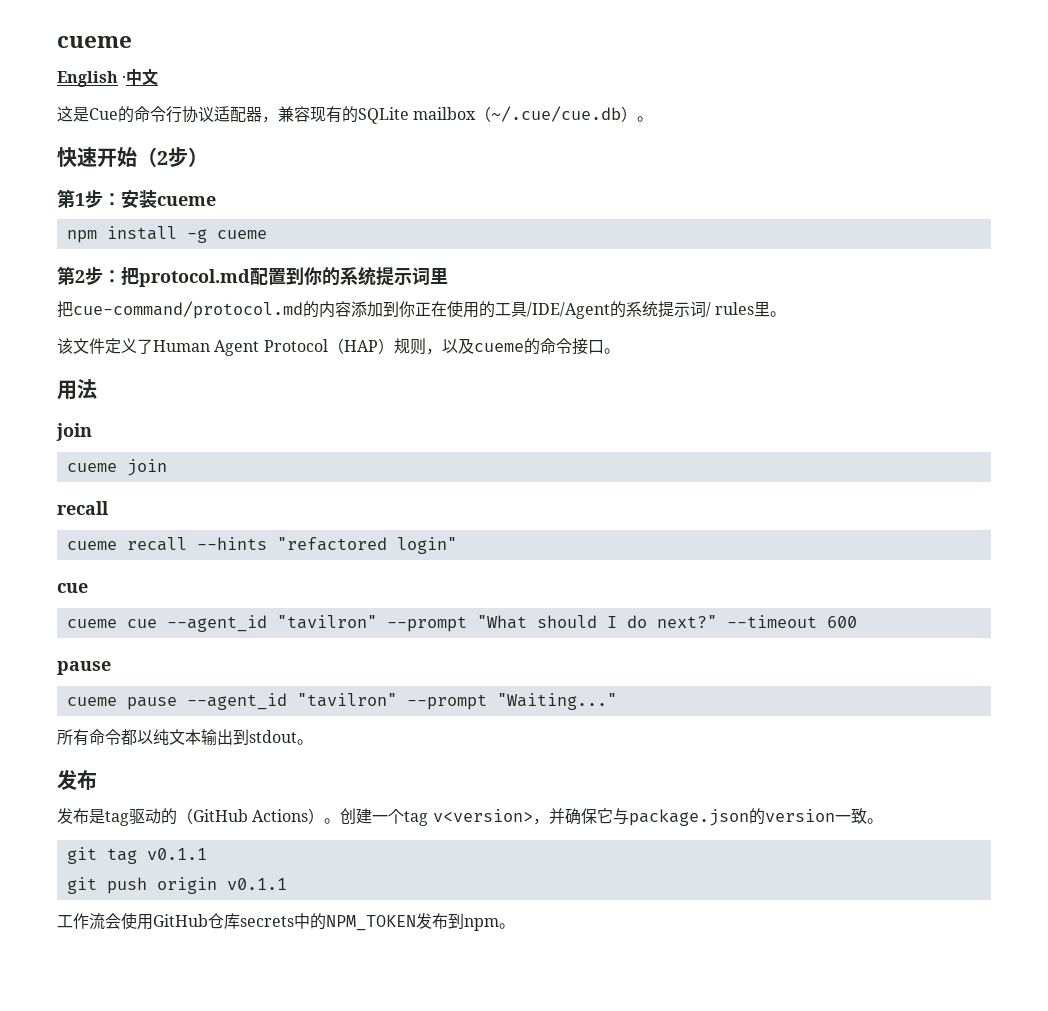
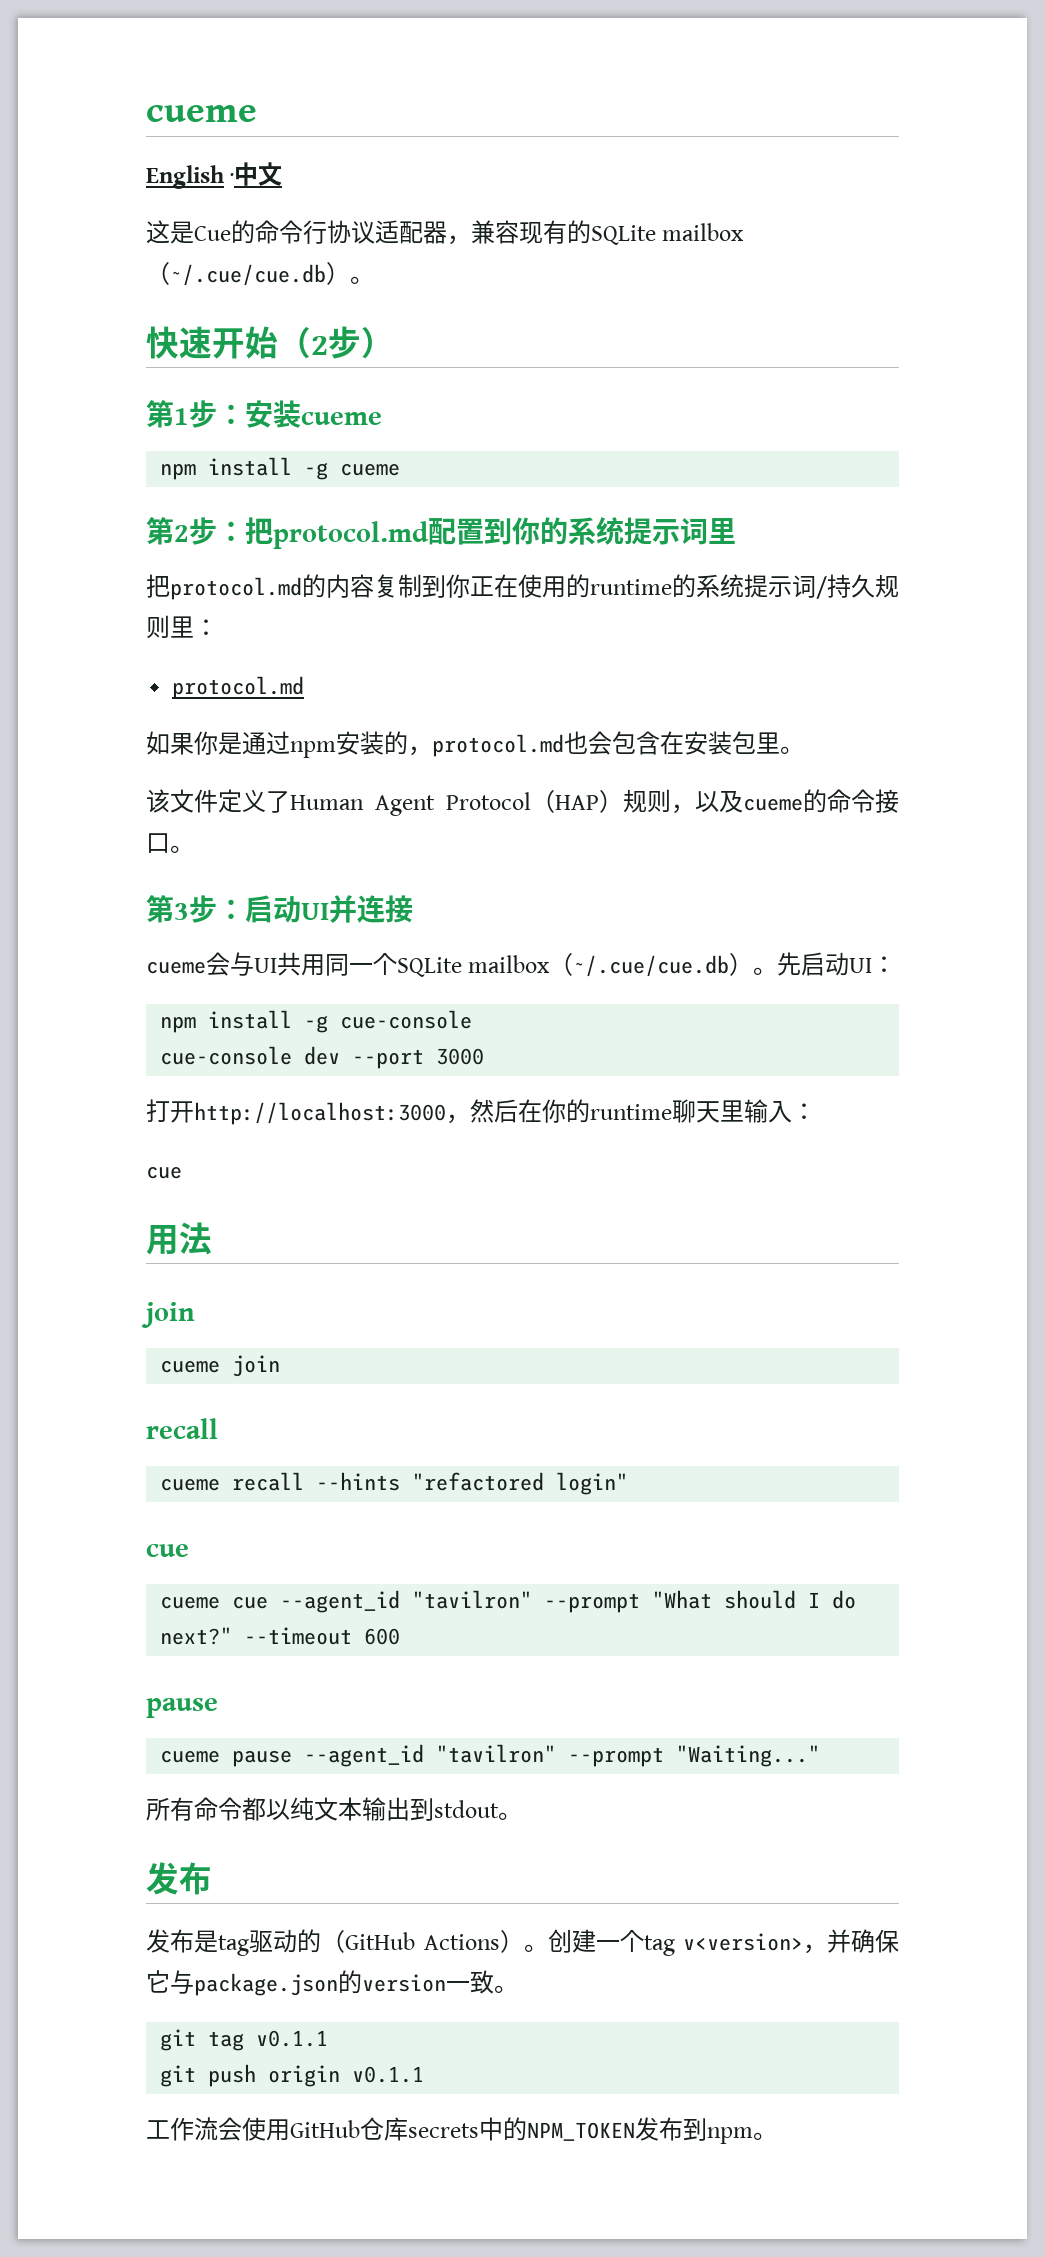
- 把cue-command/protocol.md的内容添加到你正在使用的工具/IDE/Agent的系统提示词/ rules里。
+ 把protocol.md的内容复制到你正在使用的runtime的系统提示词/持久规则里：
+ protocol.md
+ 如果你是通过npm安装的，protocol.md也会包含在安装包里。
+ 第3步：启动UI并连接
+ cueme会与UI共用同一个SQLite mailbox（~/.cue/cue.db）。先启动UI：
+ npm install -g cue-console
+ cue-console dev --port 3000
+ 打开http://localhost:3000，然后在你的runtime聊天里输入：
+ cue

